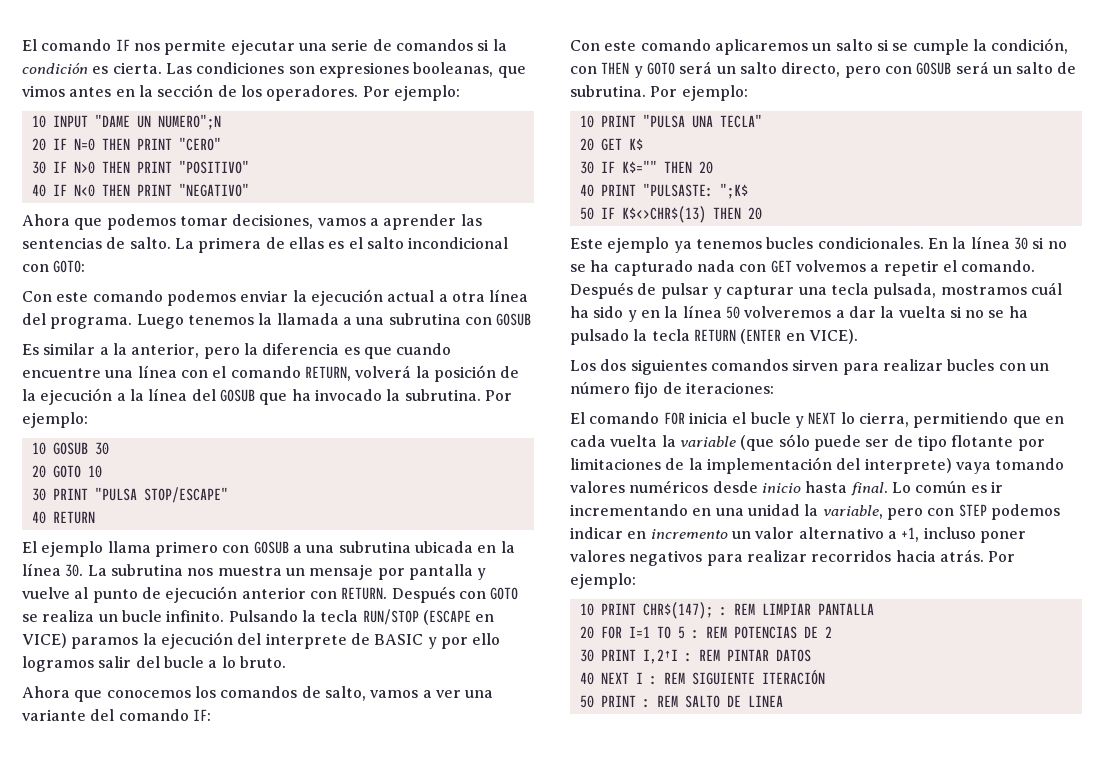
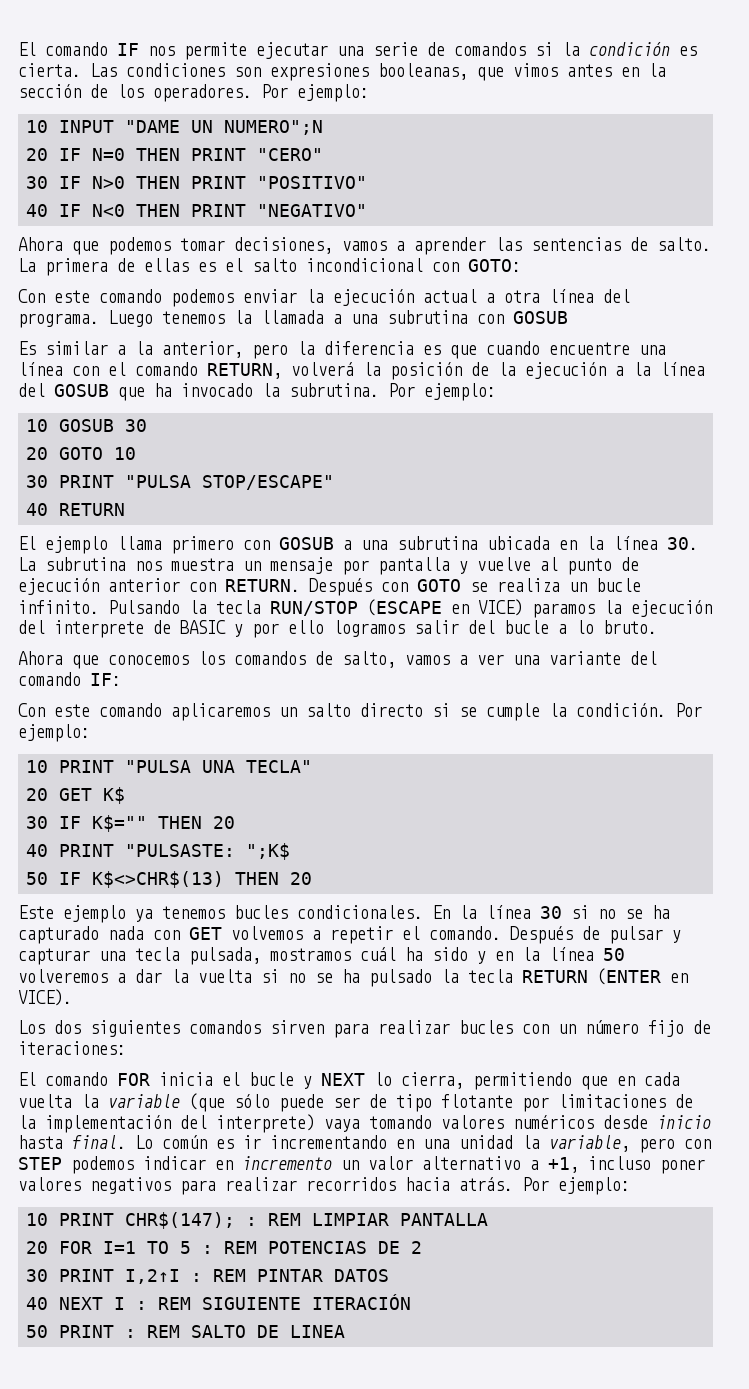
- Con este comando aplicaremos un salto si se cumple la condición, con THEN y GOTO será un salto directo, pero con GOSUB será un salto de subrutina.
+ Con este comando aplicaremos un salto directo si se cumple la condición.

